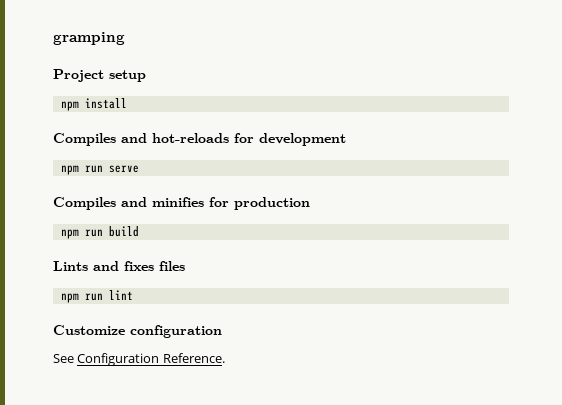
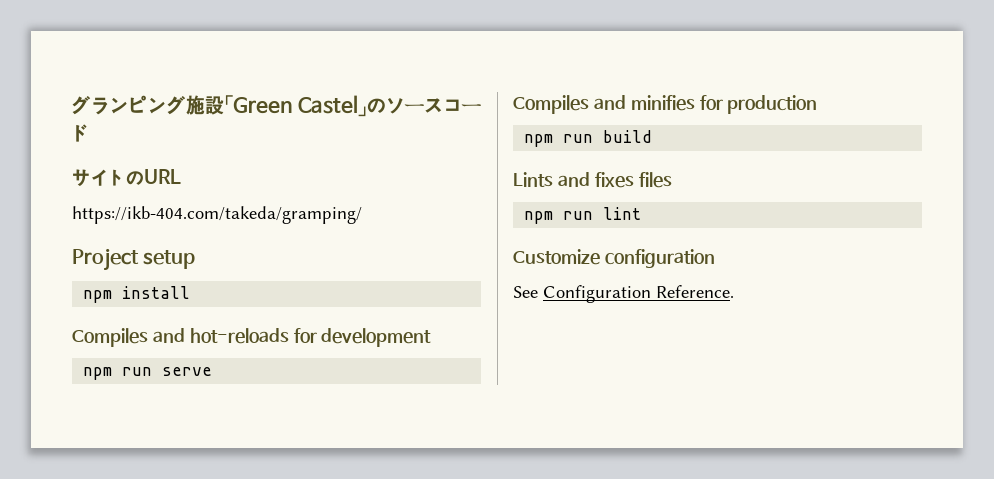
- gramping
+ グランピング施設「Green Castel」のソースコード
+ サイトのURL
+ https://ikb-404.com/takeda/gramping/

